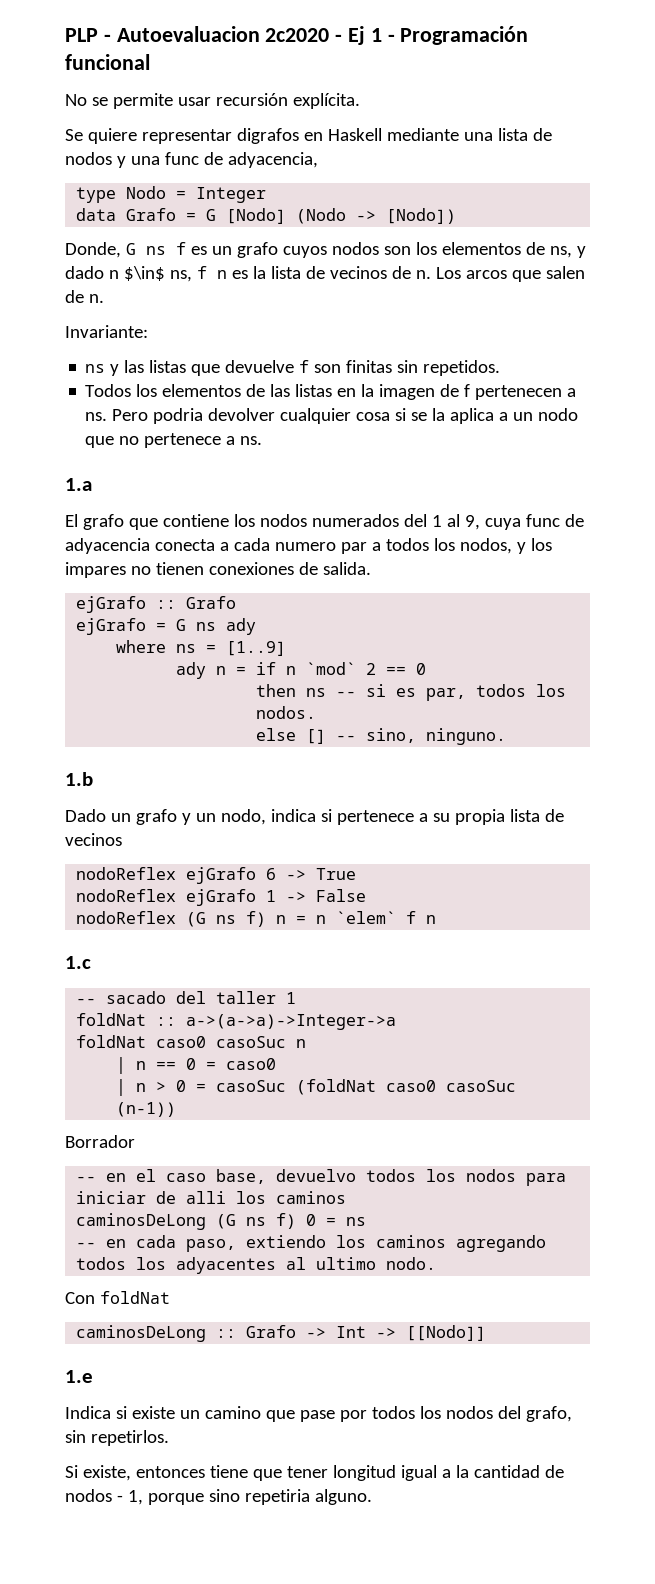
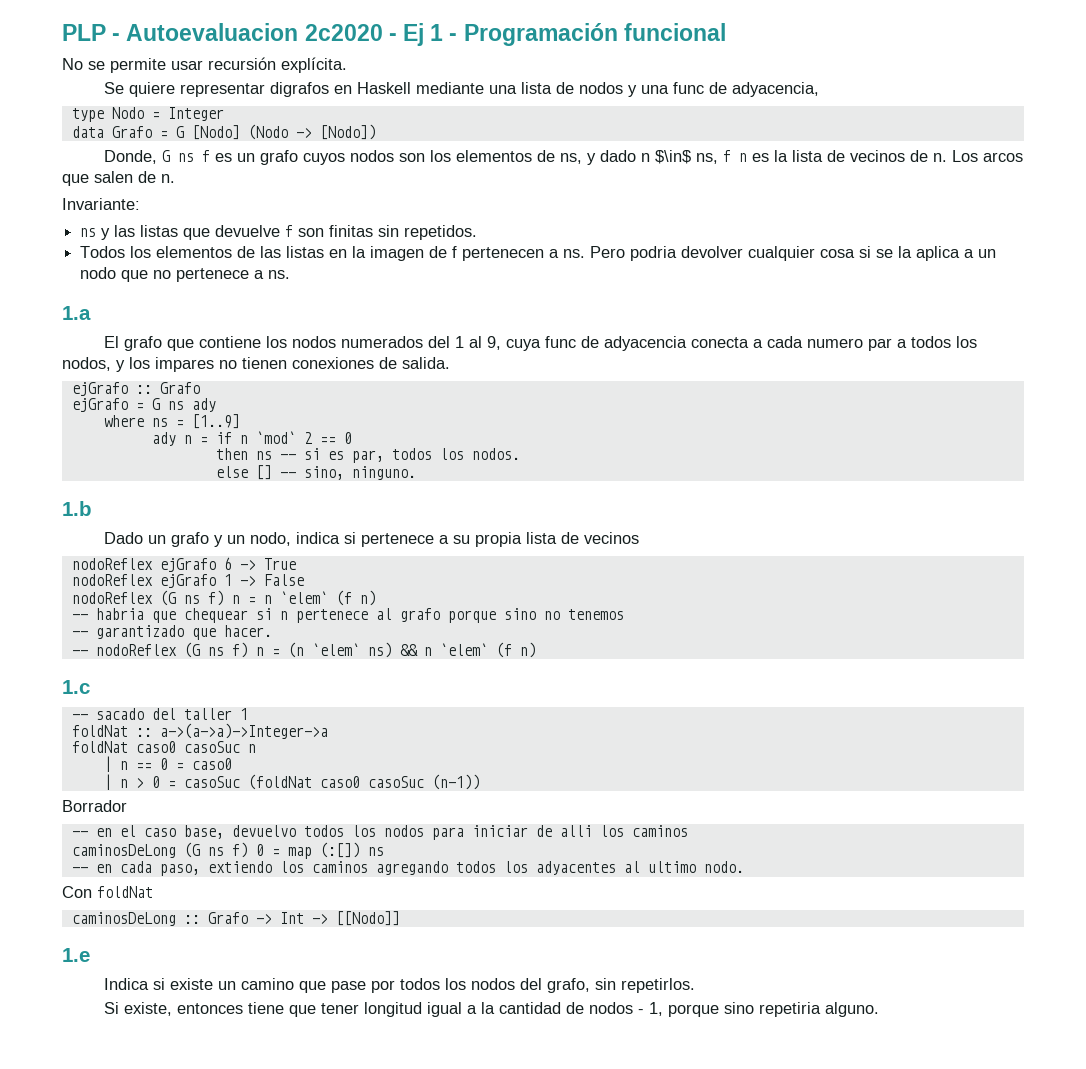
- nodoReflex (G ns f) n = n `elem` f n
+ nodoReflex (G ns f) n = n `elem` (f n)
+ -- habria que chequear si n pertenece al grafo porque sino no tenemos
+ -- garantizado que hacer.
+ -- nodoReflex (G ns f) n = (n `elem` ns) && n `elem` (f n)
- caminosDeLong (G ns f) 0 = ns
+ caminosDeLong (G ns f) 0 = map (:[]) ns

